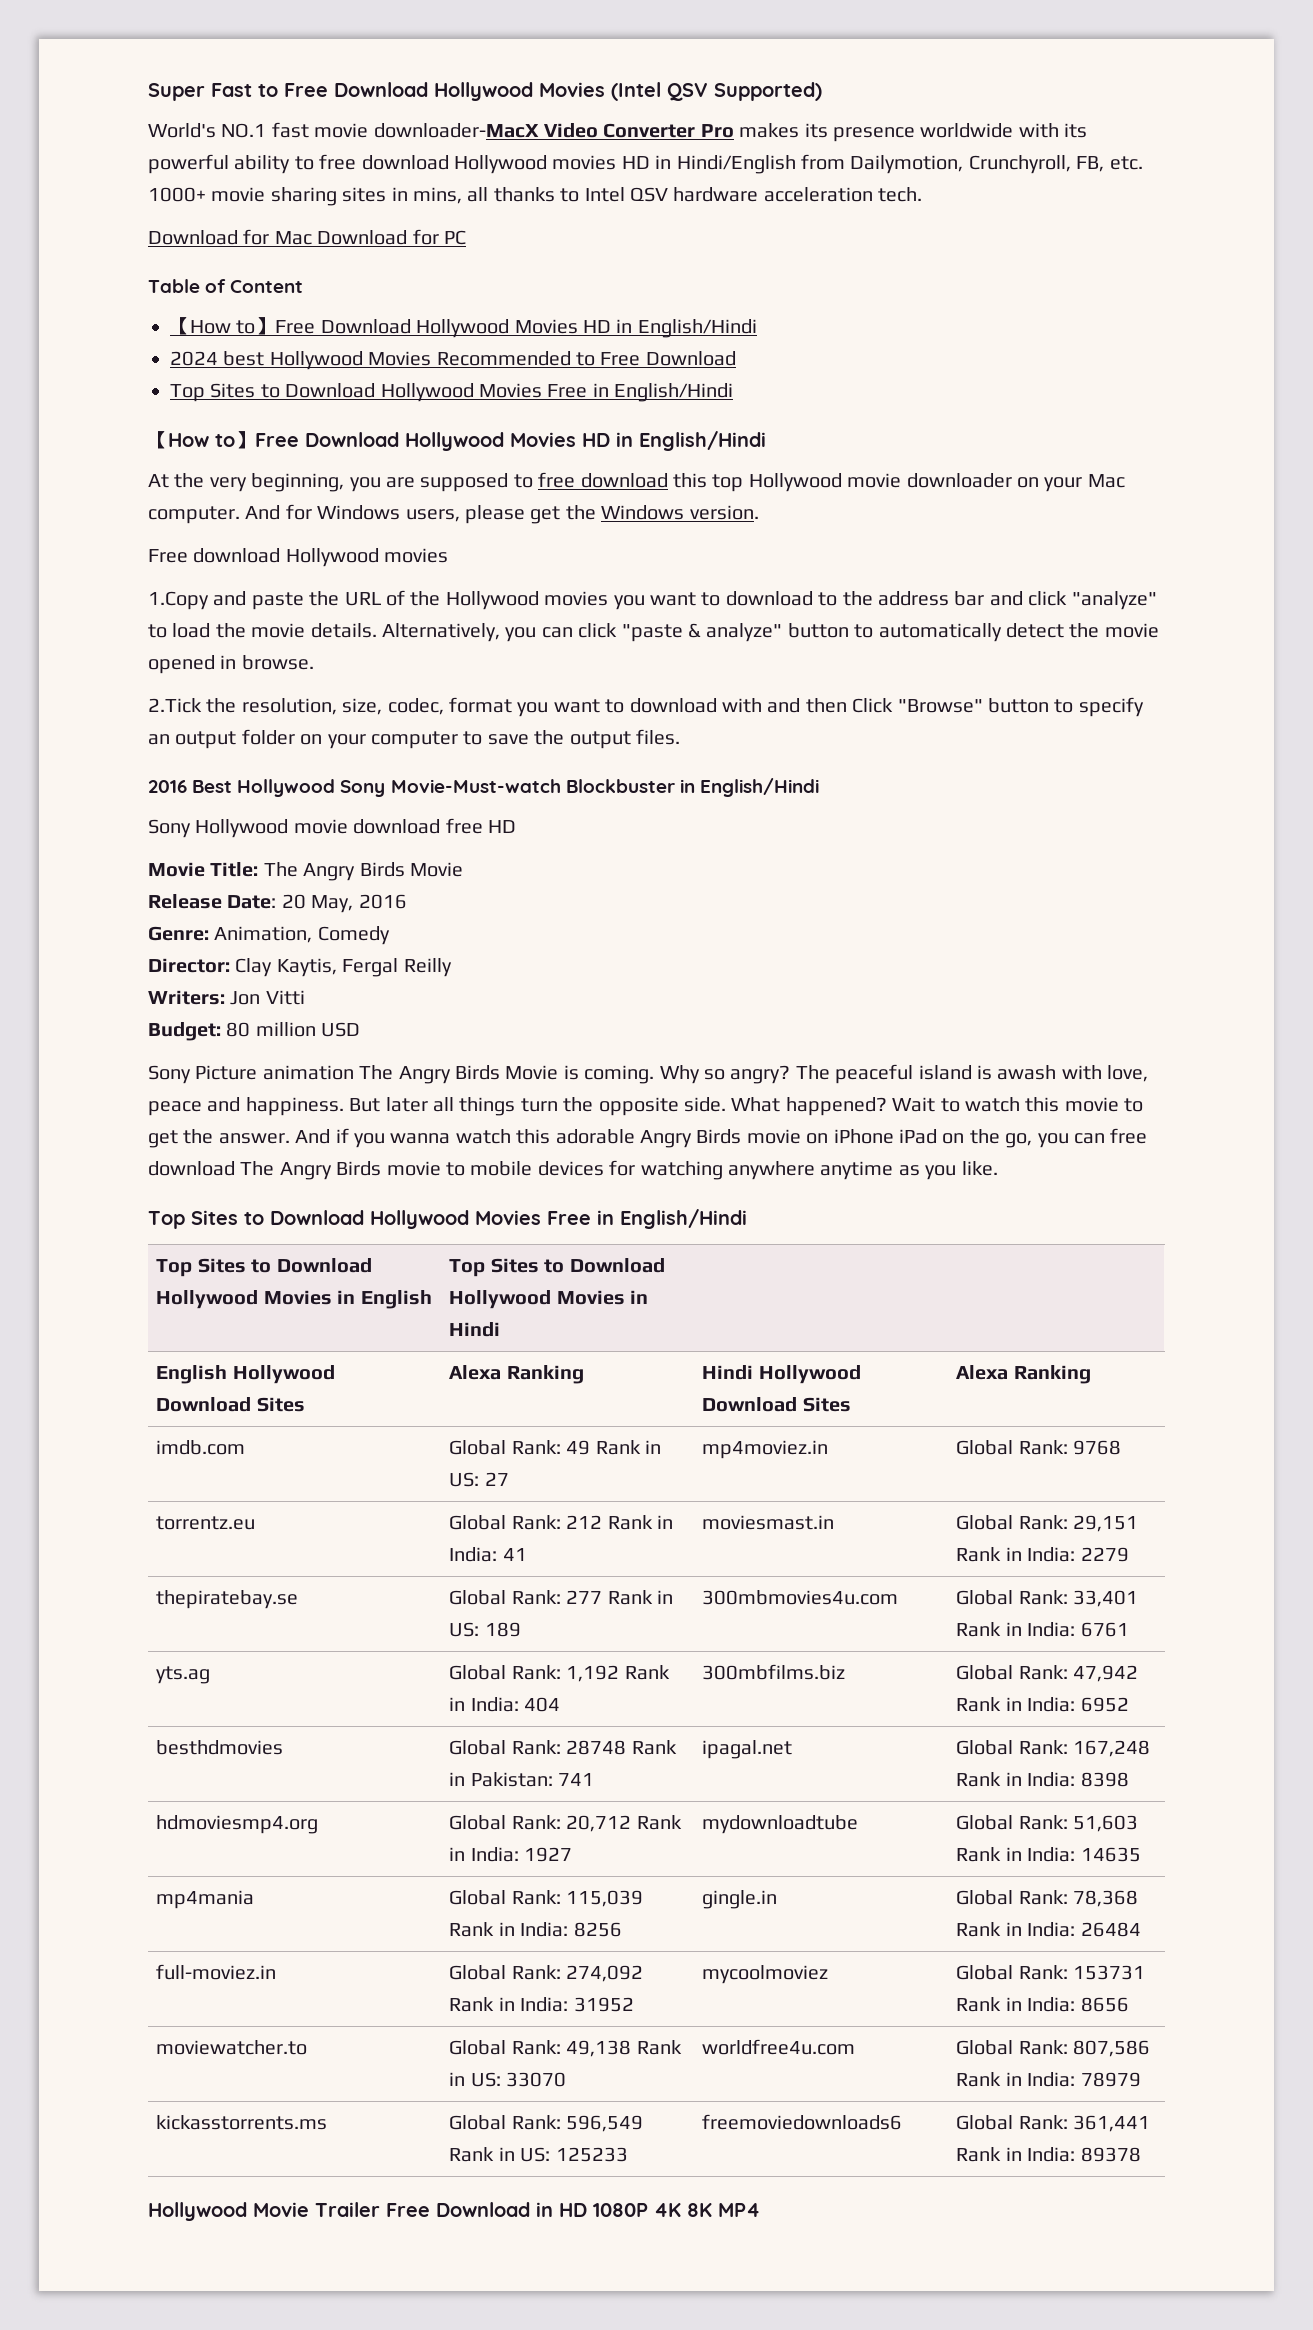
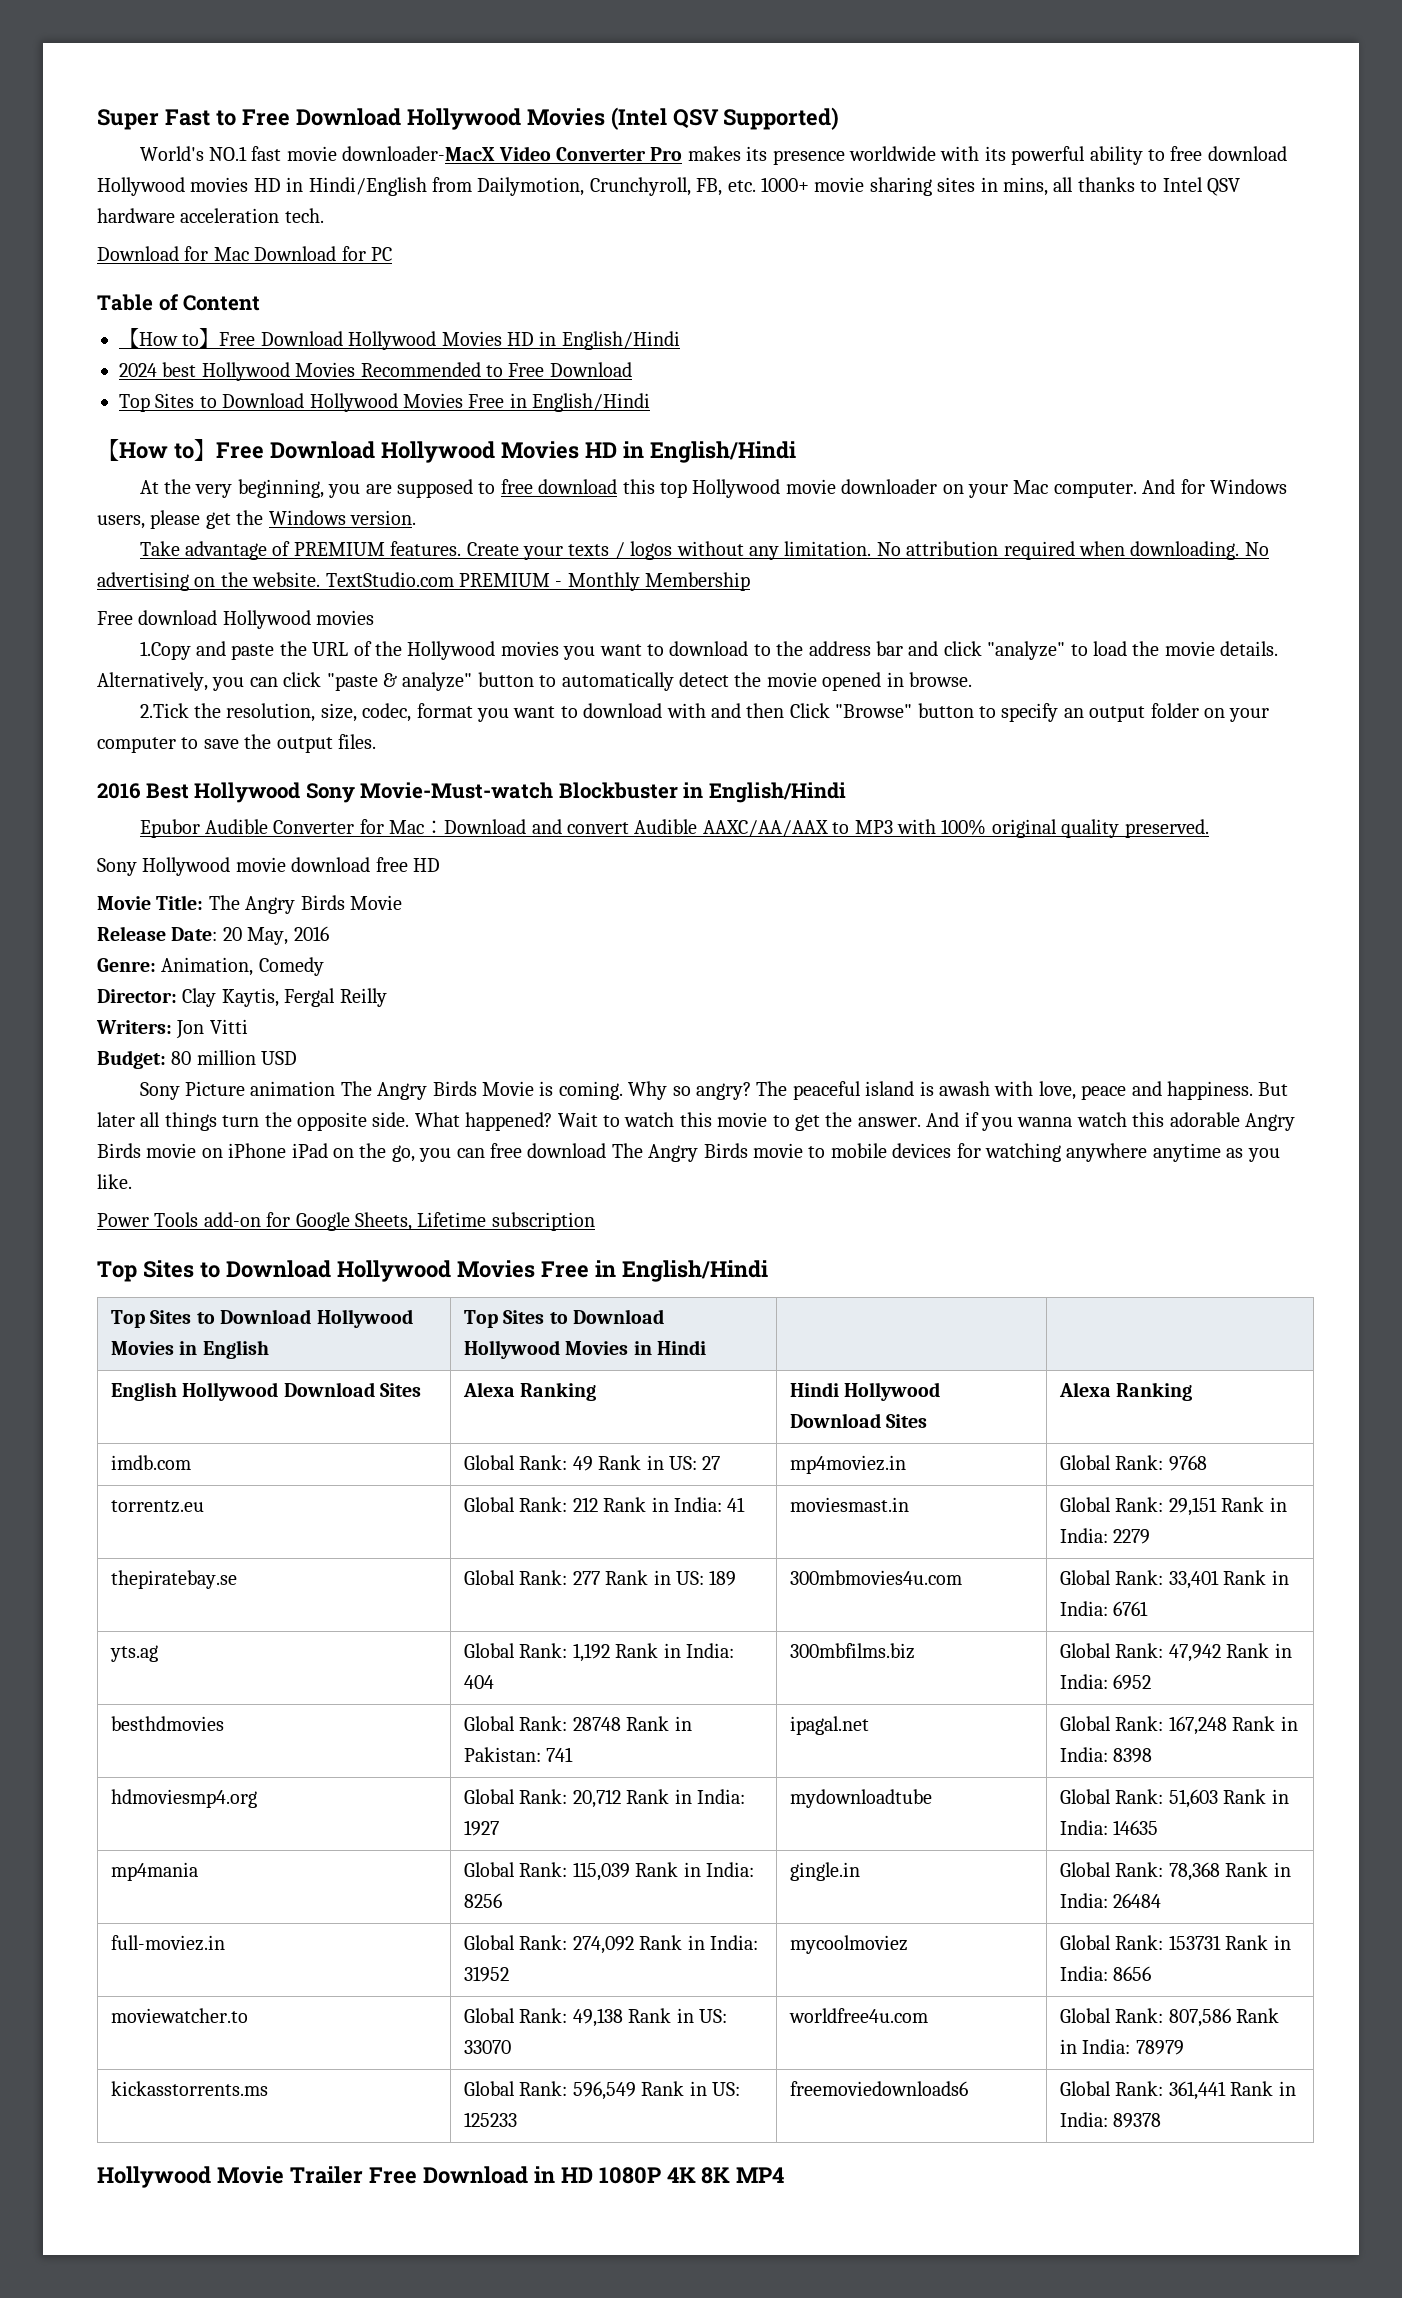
+ Take advantage of PREMIUM features. Create your texts / logos without any limitation. No attribution required when downloading. No advertising on the website. TextStudio.com PREMIUM - Monthly Membership
+ Epubor Audible Converter for Mac：Download and convert Audible AAXC/AA/AAX to MP3 with 100% original quality preserved.
+ Power Tools add-on for Google Sheets, Lifetime subscription

